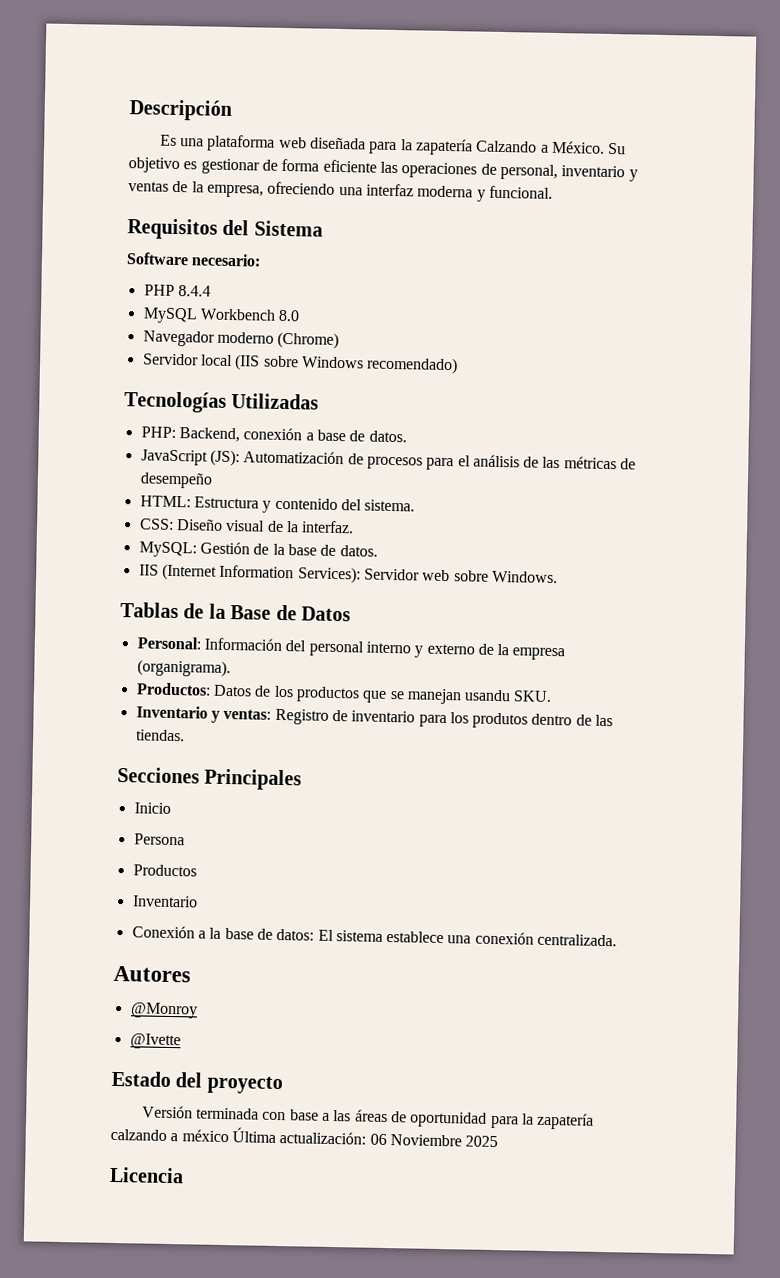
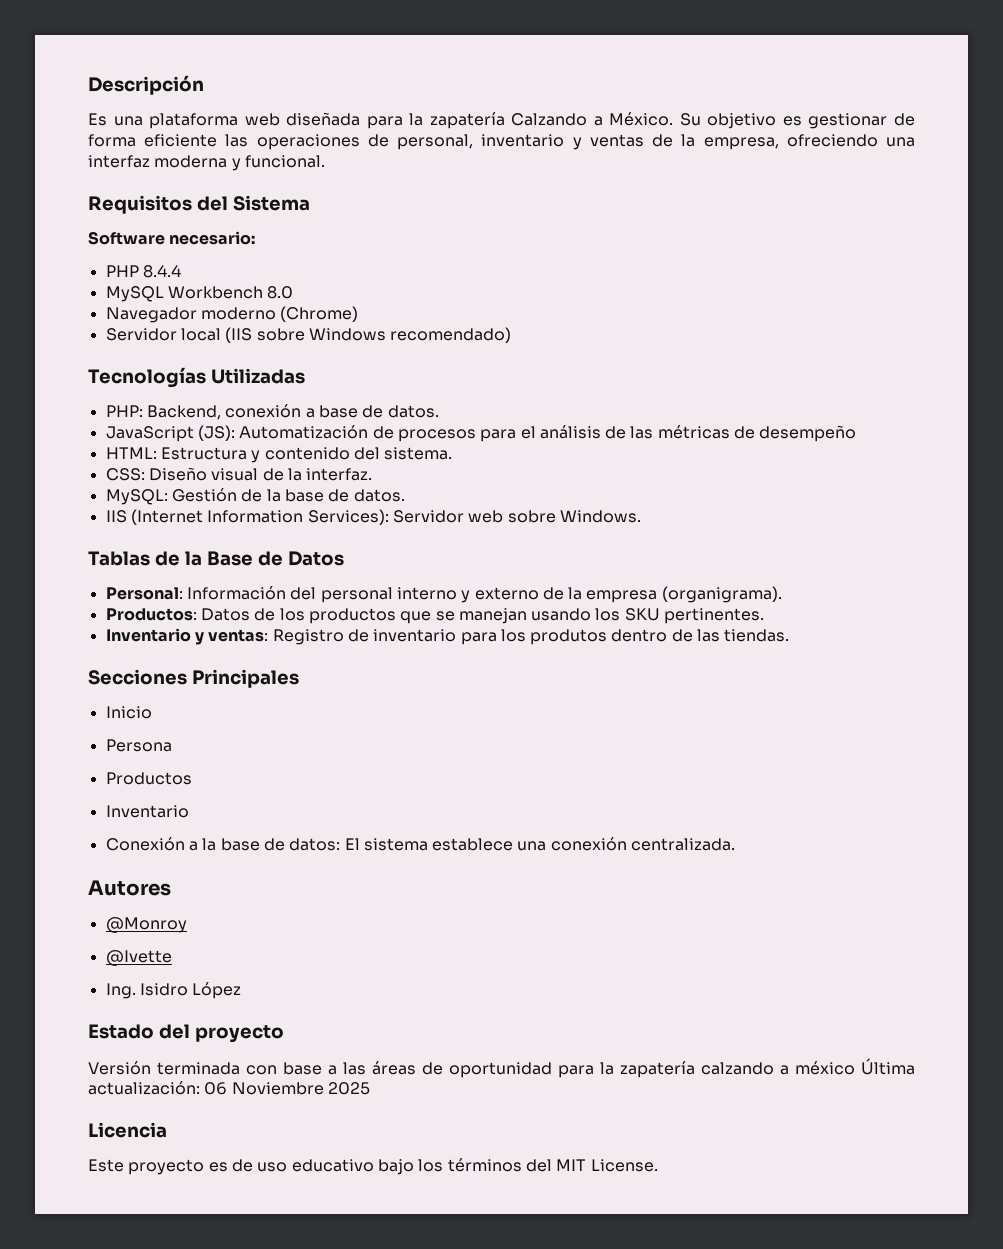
- Productos: Datos de los productos que se manejan usandu SKU.
+ Productos: Datos de los productos que se manejan usando los SKU pertinentes.
+ Ing. Isidro López
+ Este proyecto es de uso educativo bajo los términos del MIT License.

